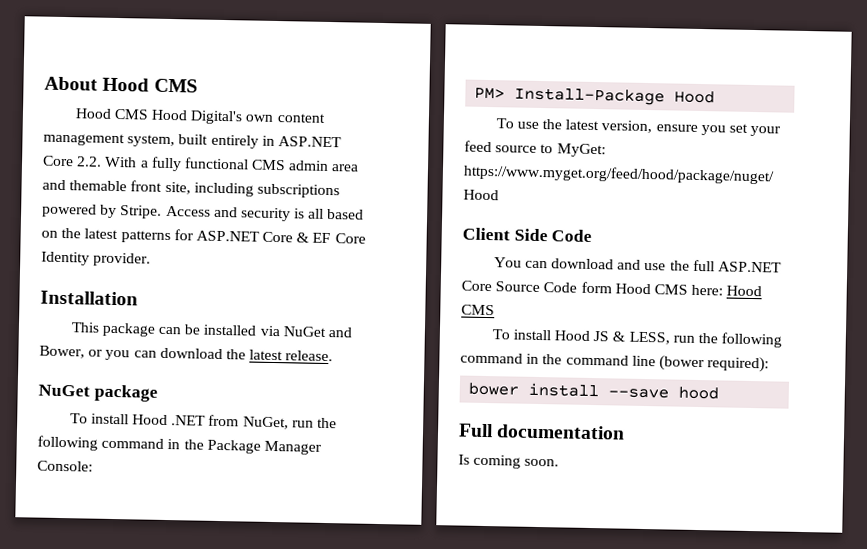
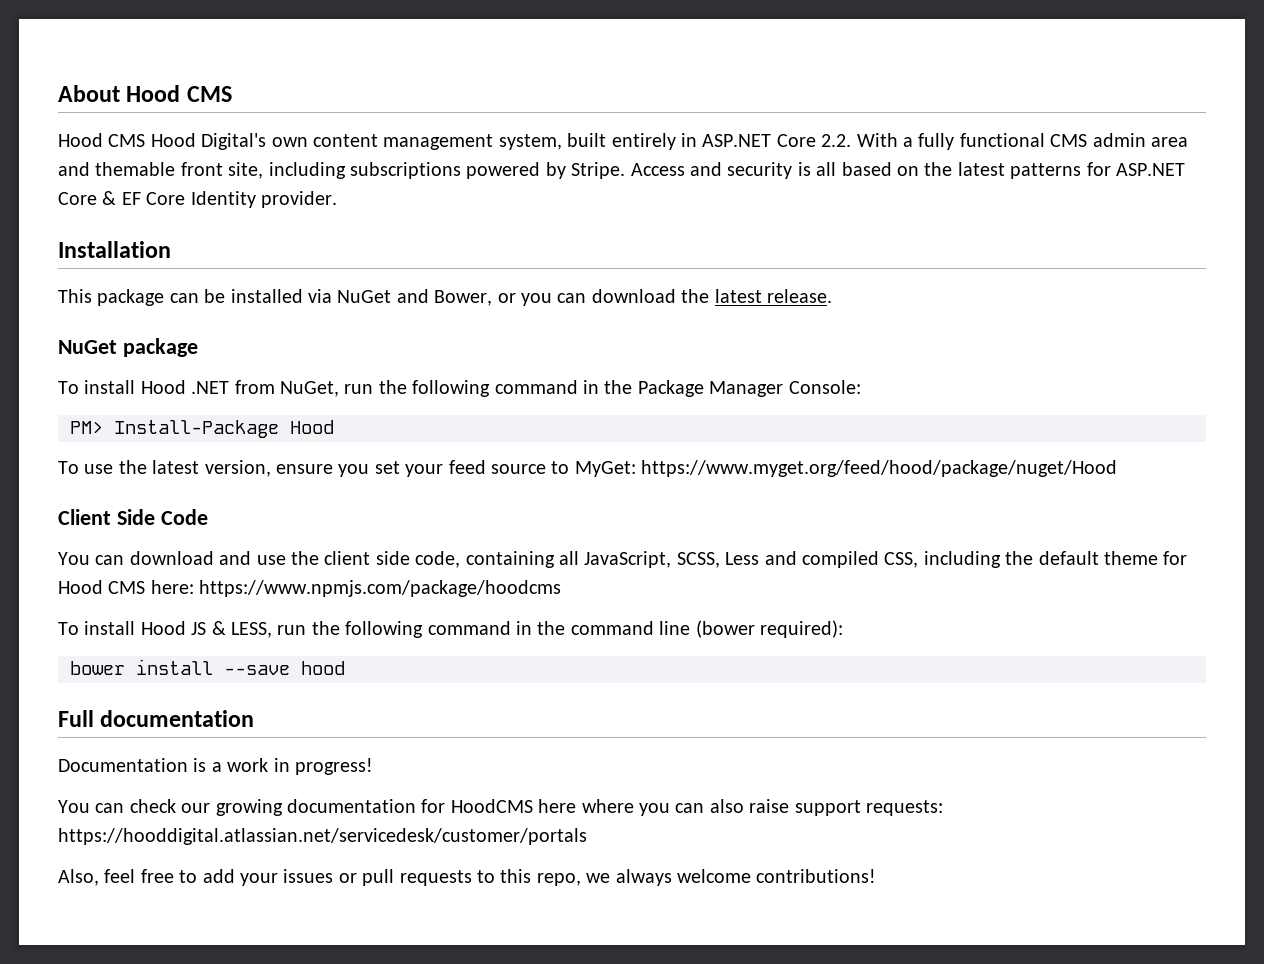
- You can download and use the full ASP.NET Core Source Code form Hood CMS here: Hood CMS
+ You can download and use the client side code, containing all JavaScript, SCSS, Less and compiled CSS, including the default theme for Hood CMS here: https://www.npmjs.com/package/hoodcms
- Is coming soon.
+ Documentation is a work in progress!
+ You can check our growing documentation for HoodCMS here where you can also raise support requests: https://hooddigital.atlassian.net/servicedesk/customer/portals
+ Also, feel free to add your issues or pull requests to this repo, we always welcome contributions!

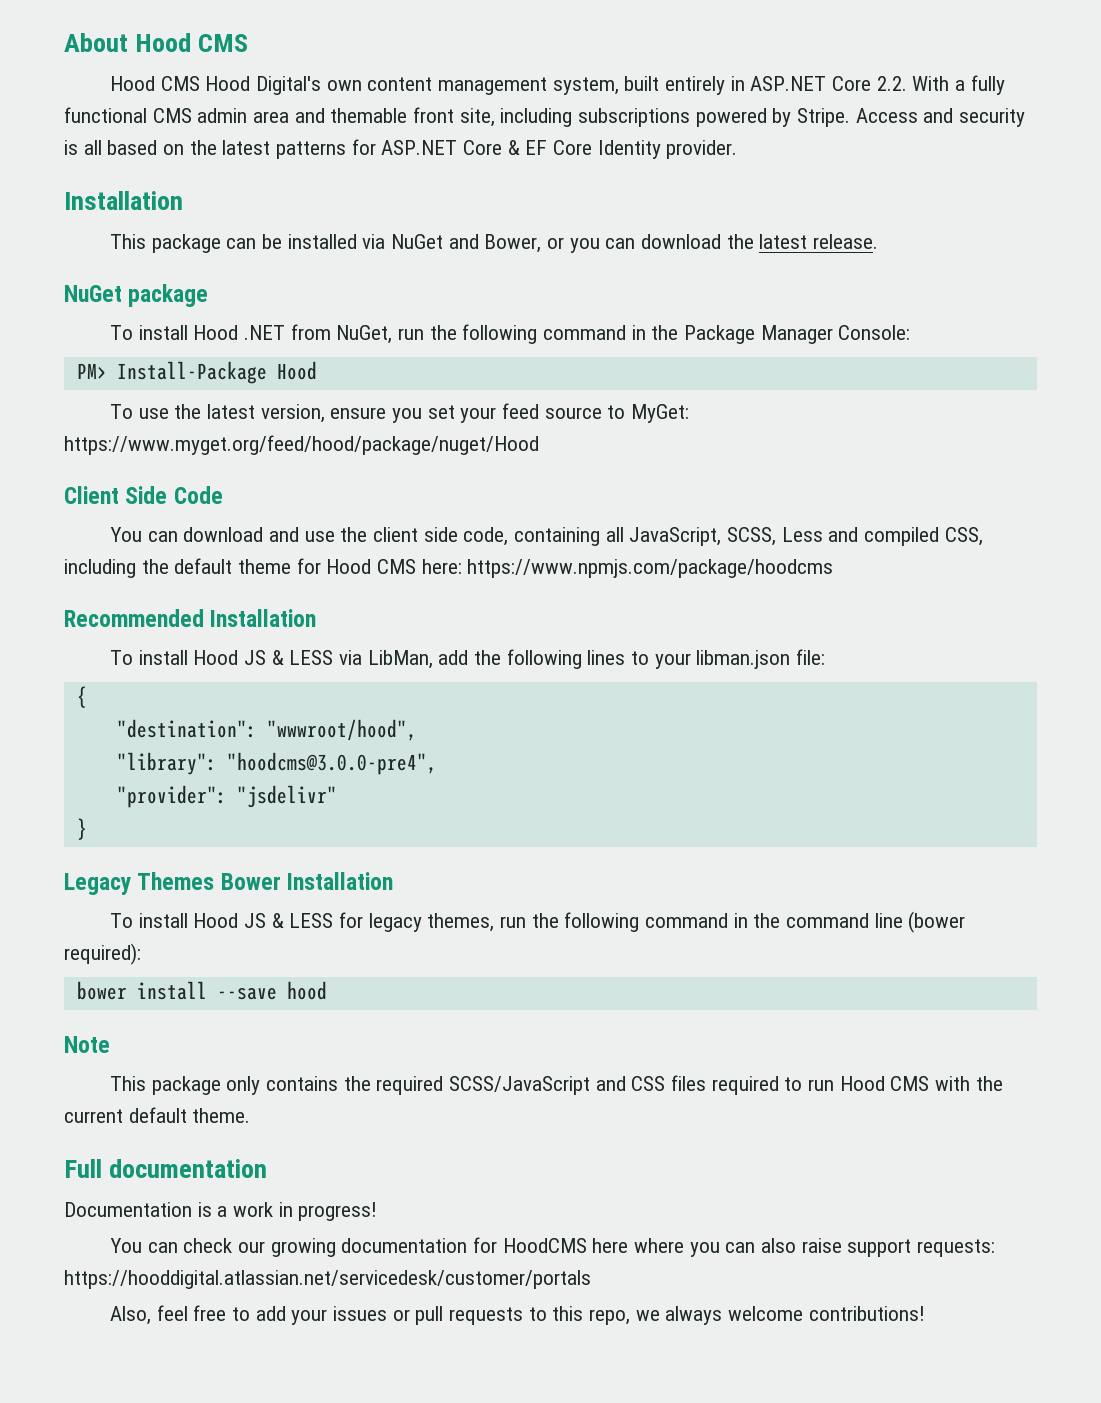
- To install Hood JS & LESS, run the following command in the command line (bower required):
+ Recommended Installation
+ To install Hood JS & LESS via LibMan, add the following lines to your libman.json file:
+ {
+ "destination": "wwwroot/hood",
+ "library": "hoodcms@3.0.0-pre4",
+ "provider": "jsdelivr"
+ }
+ Legacy Themes Bower Installation
+ To install Hood JS & LESS for legacy themes, run the following command in the command line (bower required):
+ Note
+ This package only contains the required SCSS/JavaScript and CSS files required to run Hood CMS with the current default theme.

